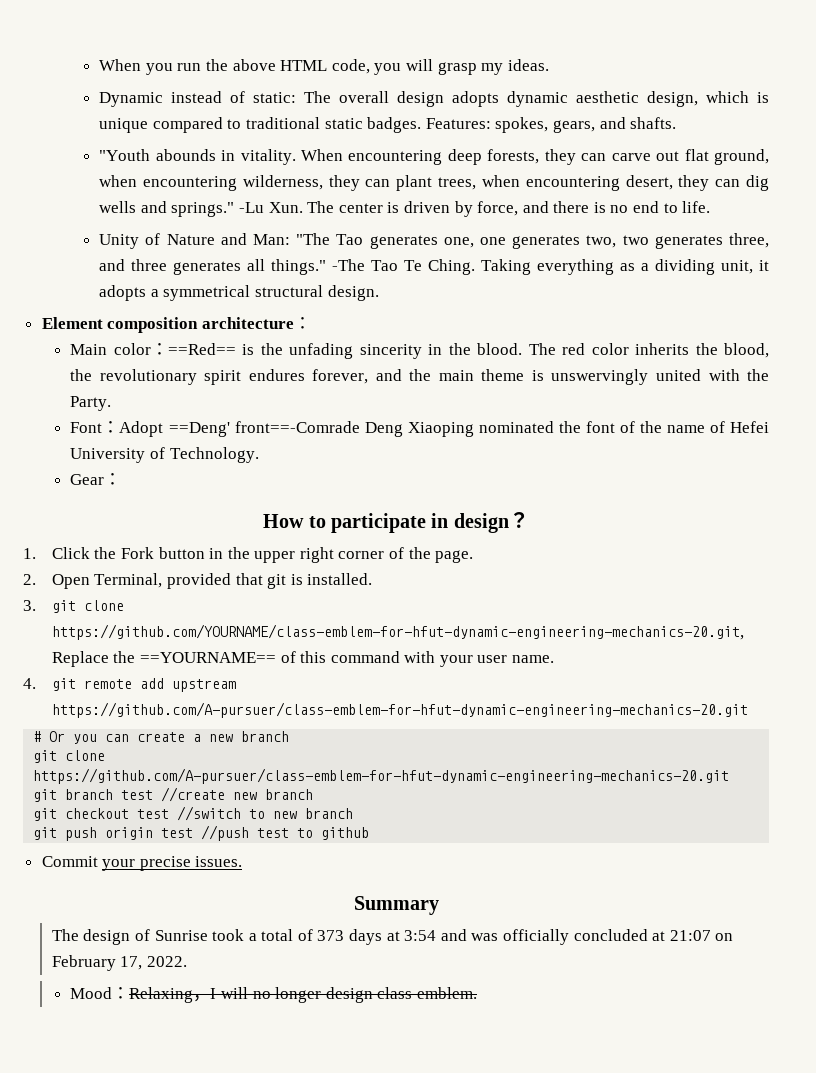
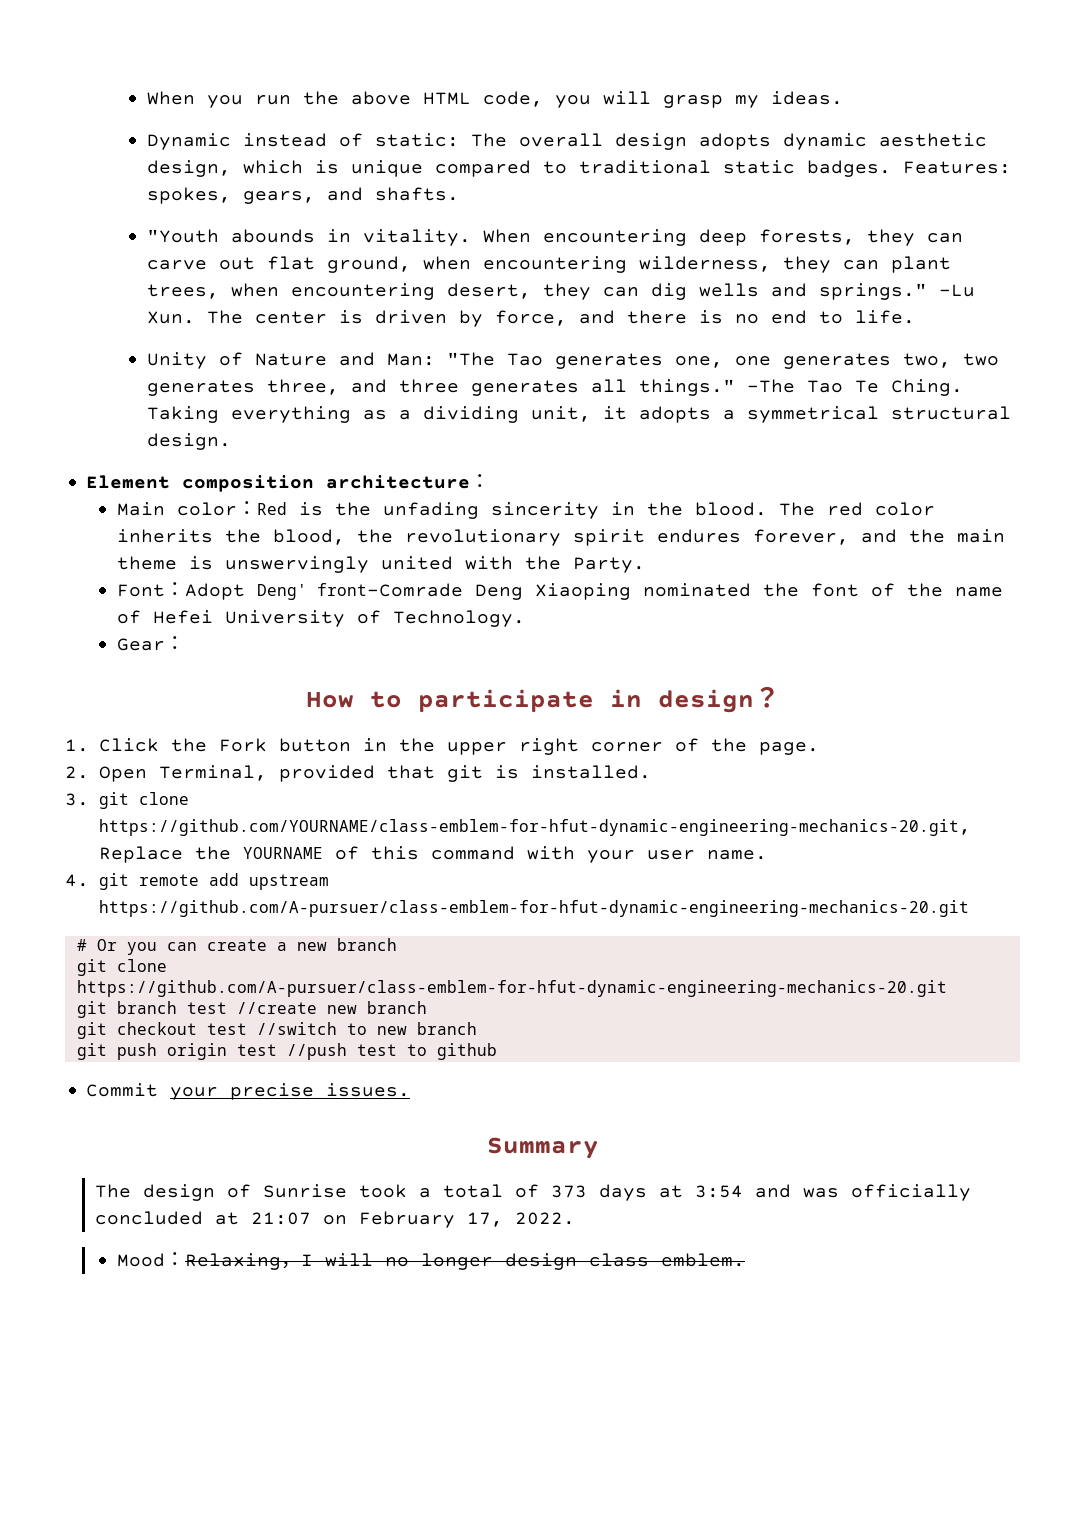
- Main color：==Red== is the unfading sincerity in the blood.
+ Main color：Red is the unfading sincerity in the blood.
- Font：Adopt ==Deng' front==-Comrade Deng Xiaoping nominated the font of the name of Hefei University of Technology.
+ Font：Adopt Deng' front-Comrade Deng Xiaoping nominated the font of the name of Hefei University of Technology.
- 3. git clone https://github.com/YOURNAME/class-emblem-for-hfut-dynamic-engineering-mechanics-20.git, Replace the ==YOURNAME== of this command with your user name.
+ 3. git clone https://github.com/YOURNAME/class-emblem-for-hfut-dynamic-engineering-mechanics-20.git, Replace the YOURNAME of this command with your user name.

